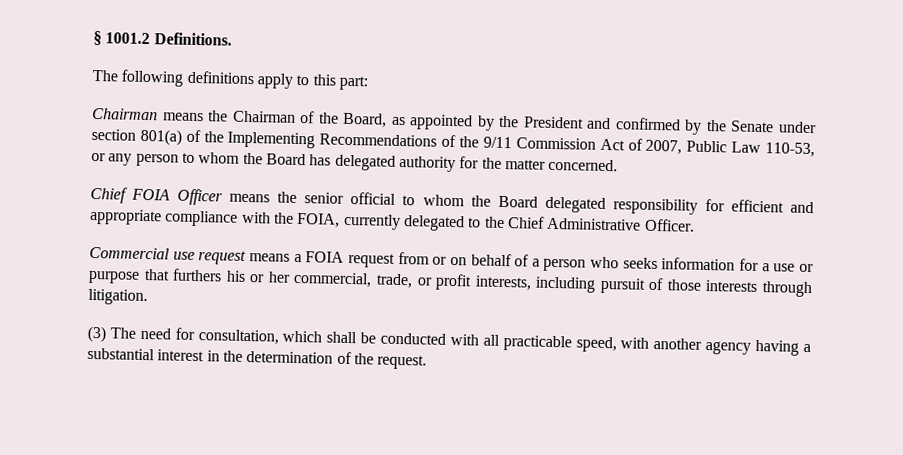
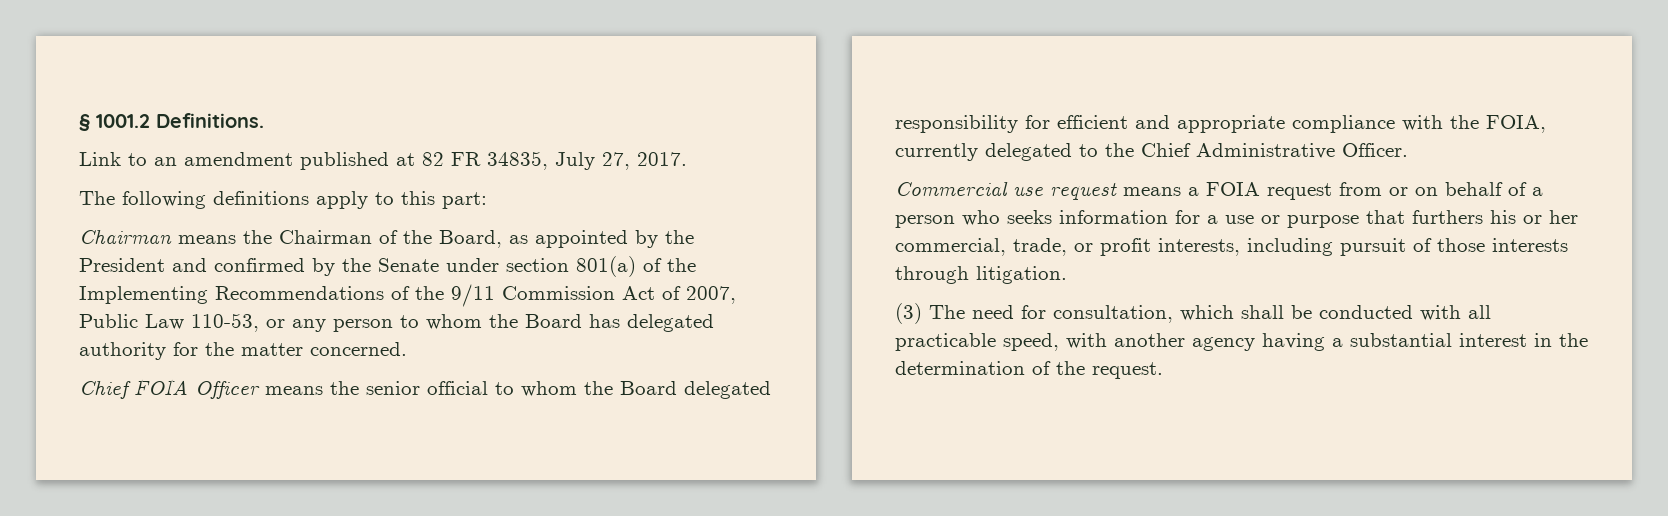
+ Link to an amendment published at 82 FR 34835, July 27, 2017.

